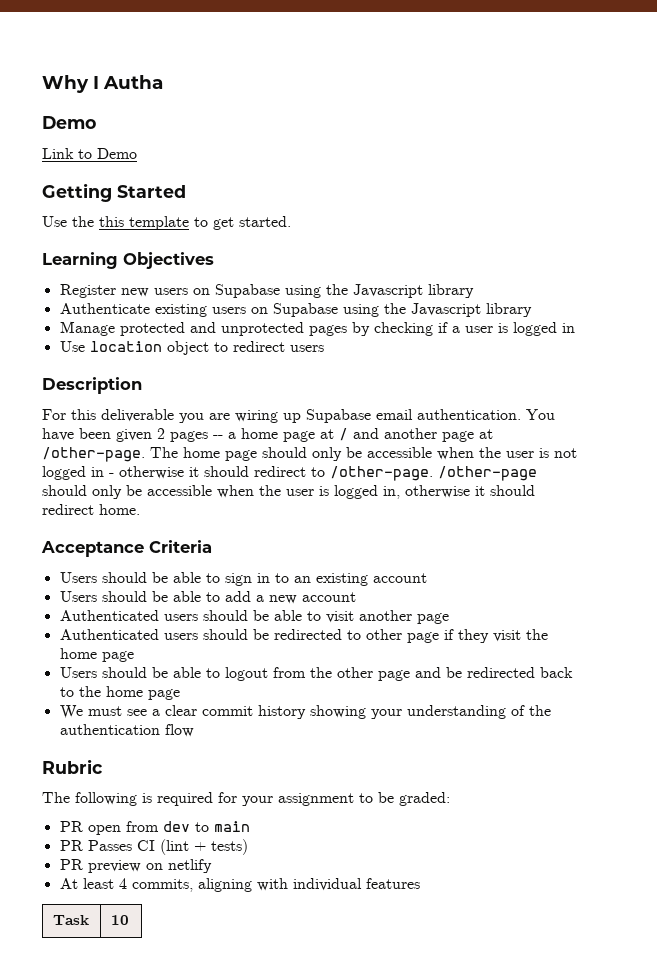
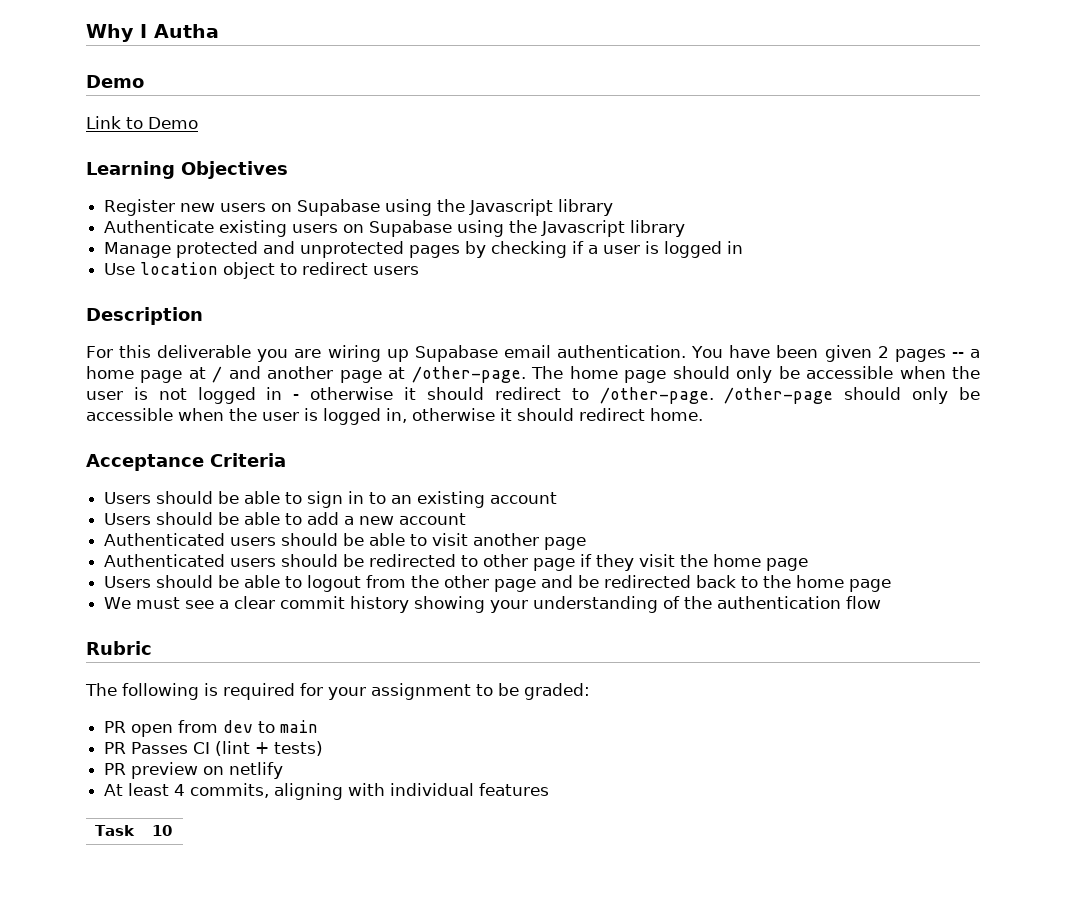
- Getting Started
- Use the this template to get started.

